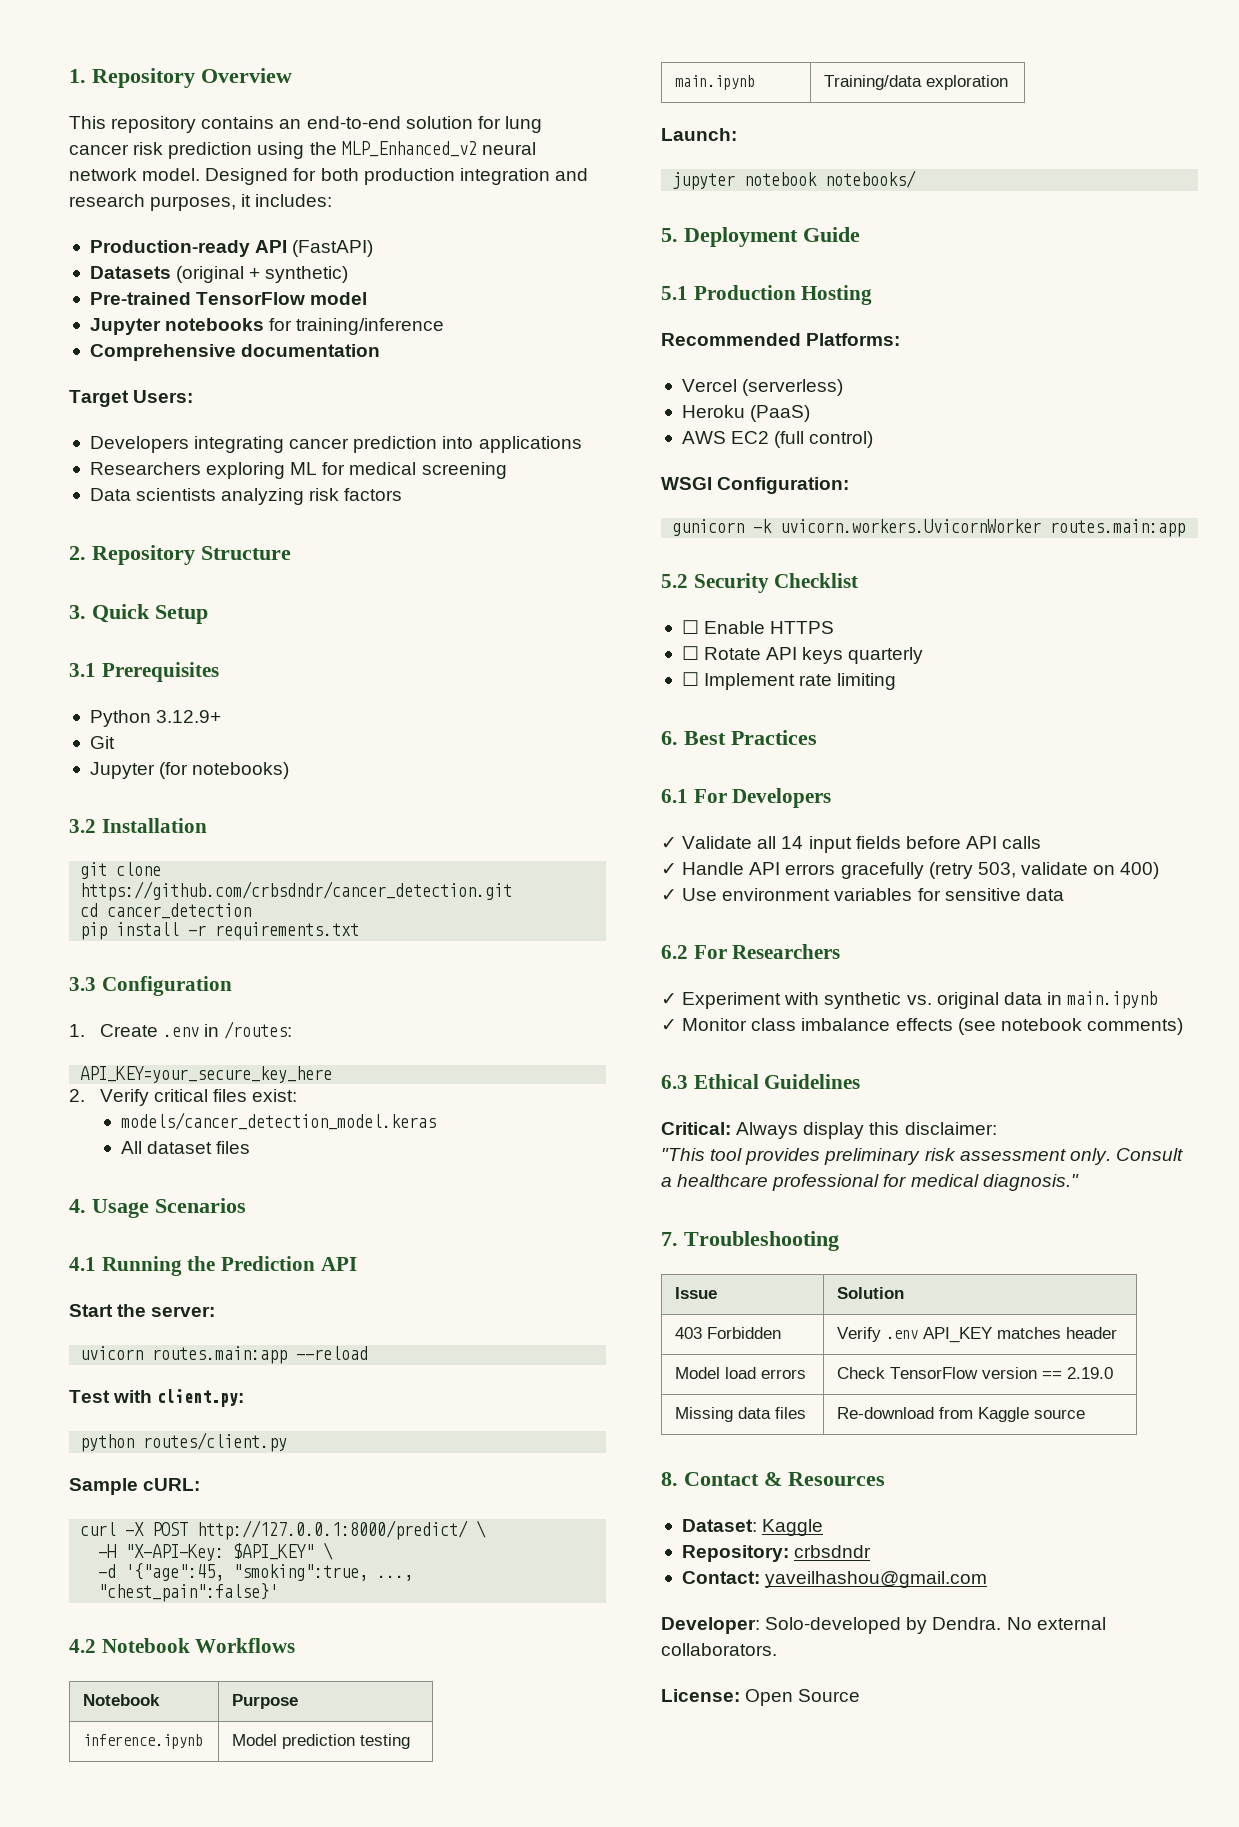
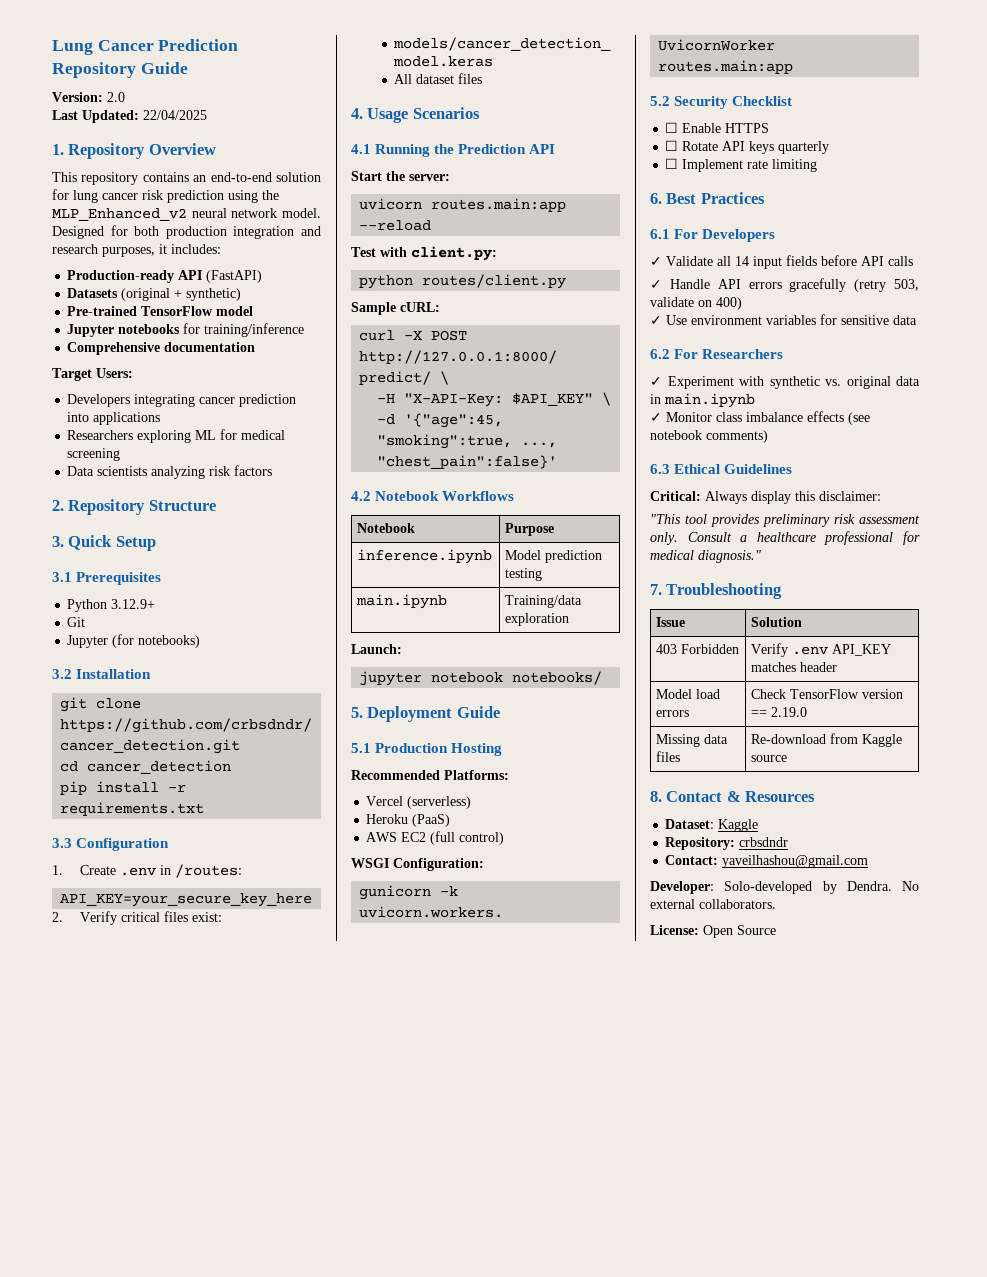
+ Lung Cancer Prediction Repository Guide
+ Version: 2.0
+ Last Updated: 22/04/2025

